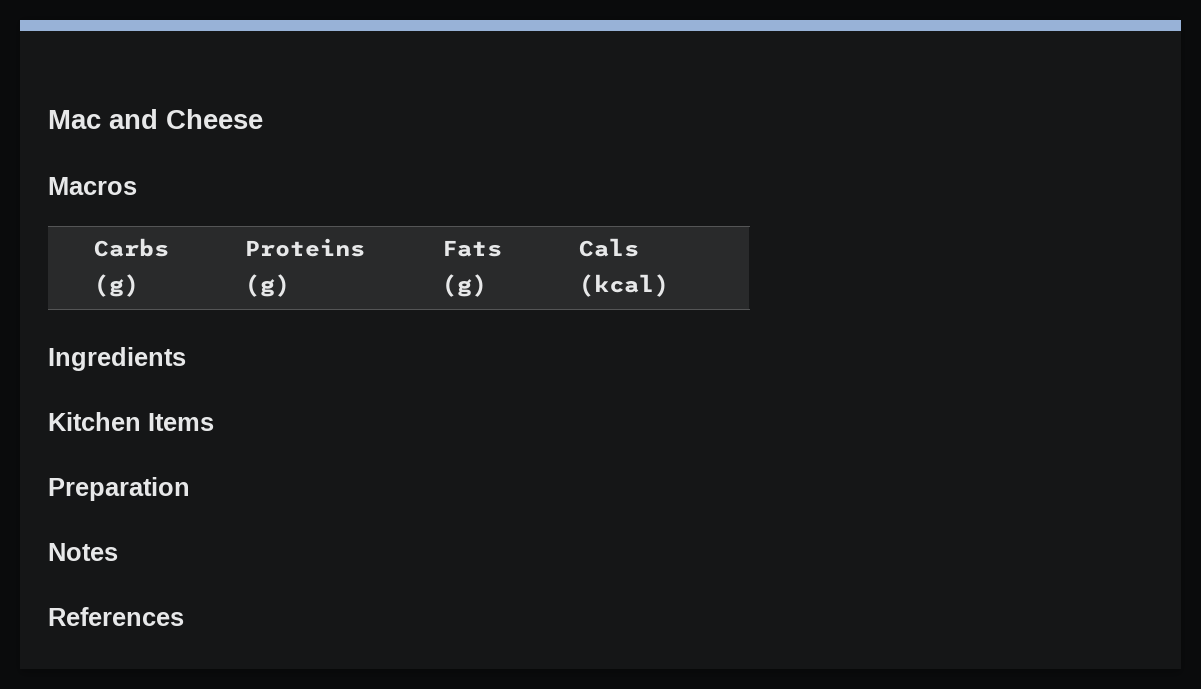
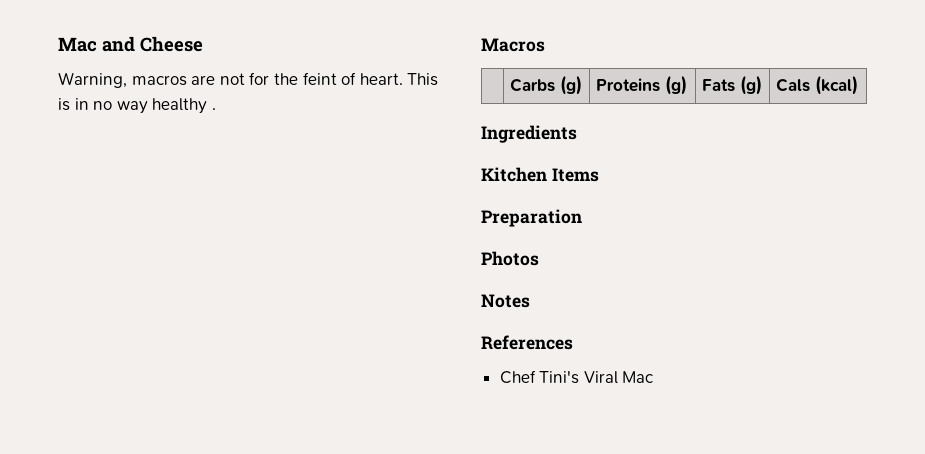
+ Warning, macros are not for the feint of heart. This is in no way healthy .
+ Photos
+ Chef Tini's Viral Mac

